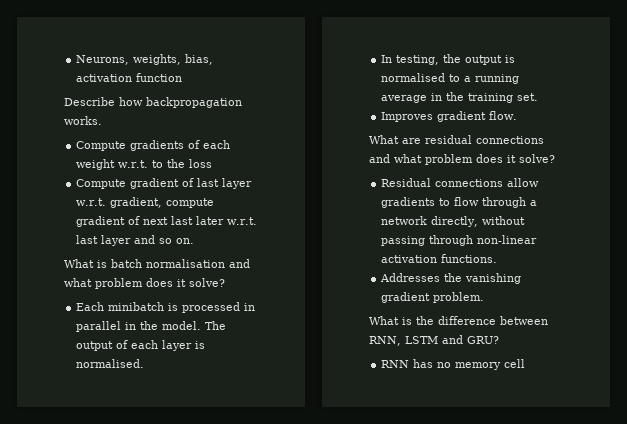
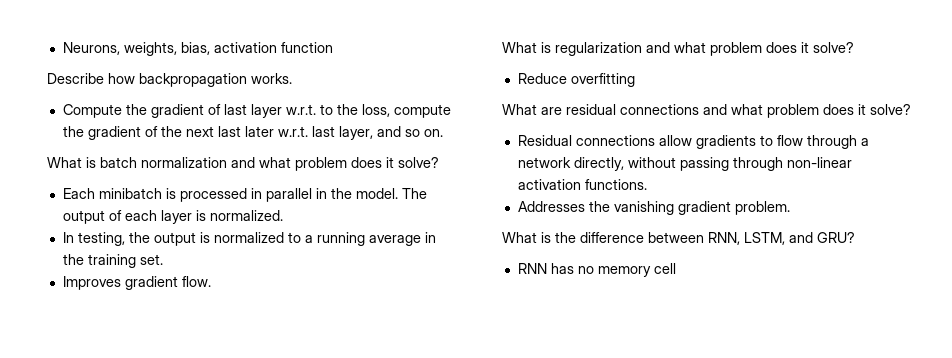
- Compute gradients of each weight w.r.t. to the loss
- Compute gradient of last layer w.r.t. gradient, compute gradient of next last later w.r.t. last layer and so on.
+ Compute the gradient of last layer w.r.t. to the loss, compute the gradient of the next last later w.r.t. last layer, and so on.
- What is batch normalisation and what problem does it solve?
+ What is batch normalization and what problem does it solve?
- The output of each layer is normalised.
+ The output of each layer is normalized.
- In testing, the output is normalised to a running average in the training set.
+ In testing, the output is normalized to a running average in the training set.
+ What is regularization and what problem does it solve?
+ Reduce overfitting
- What is the difference between RNN, LSTM and GRU?
+ What is the difference between RNN, LSTM, and GRU?

